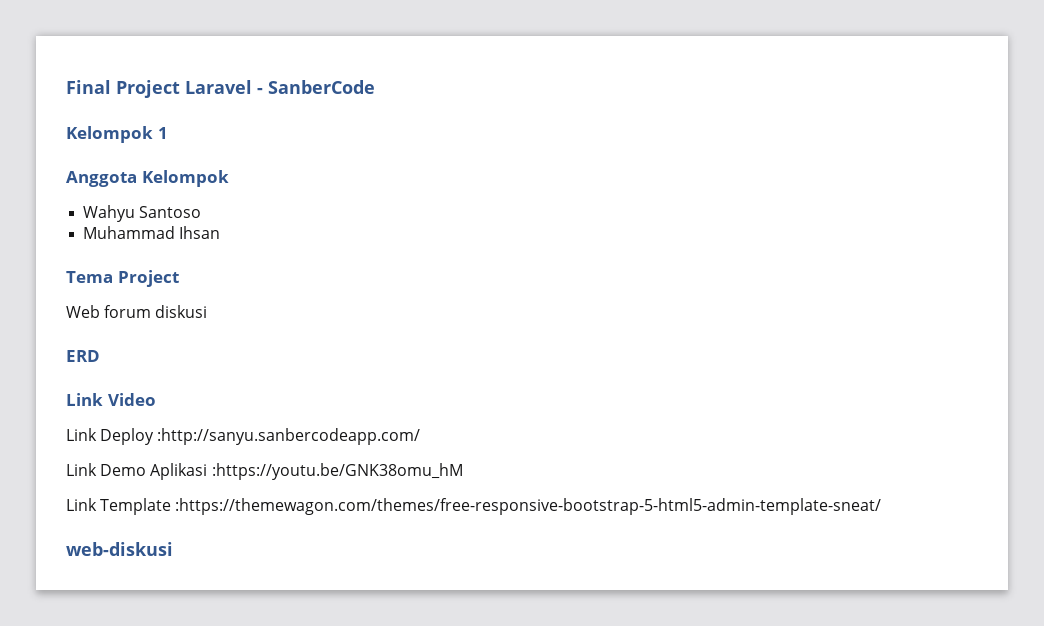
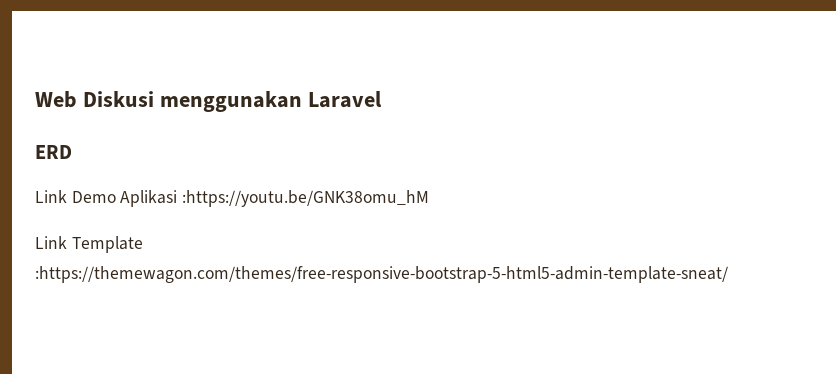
- Final Project Laravel - SanberCode
- Kelompok 1
- Anggota Kelompok
- Wahyu Santoso
- Muhammad Ihsan
- Tema Project
- Web forum diskusi
+ Web Diskusi menggunakan Laravel
  ERD
- Link Video
- Link Deploy :http://sanyu.sanbercodeapp.com/
- web-diskusi

